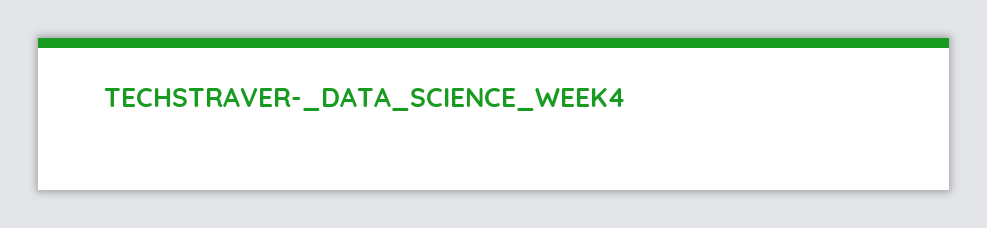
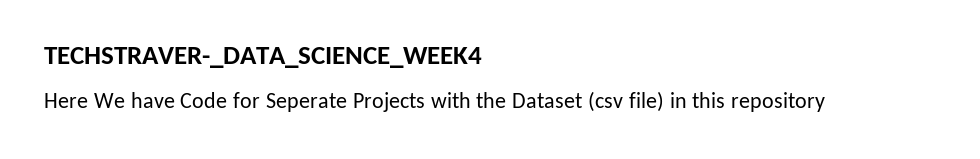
+ Here We have Code for Seperate Projects with the Dataset (csv file) in this repository

